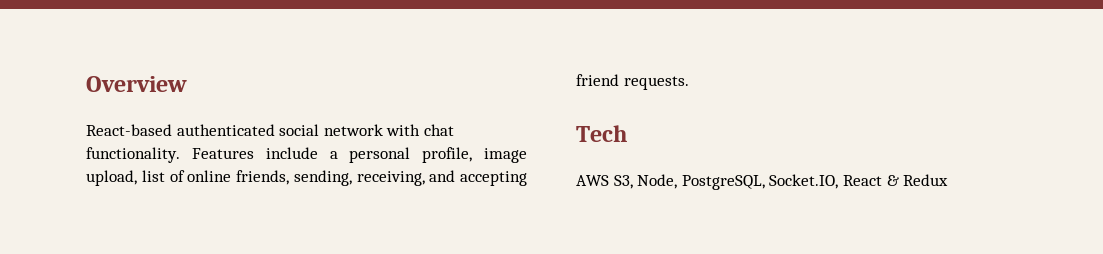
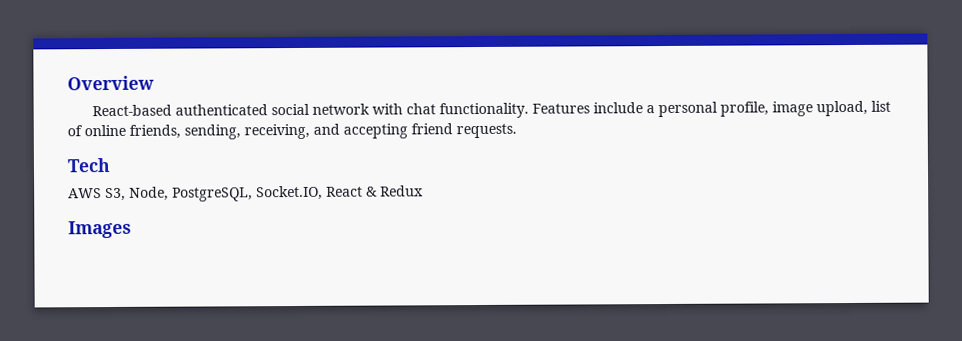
+ Images

